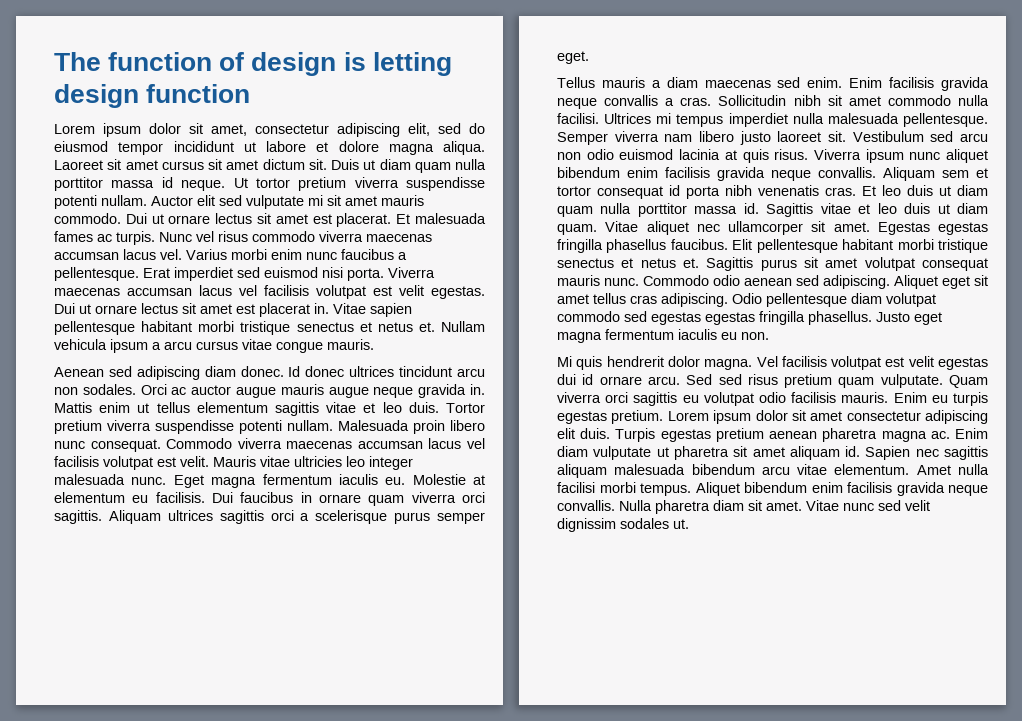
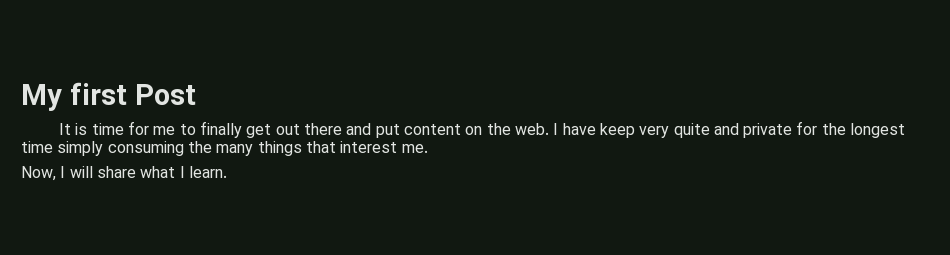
- The function of design is letting design function
- Lorem ipsum dolor sit amet, consectetur adipiscing elit, sed do eiusmod tempor incididunt ut labore et dolore magna aliqua. Laoreet sit amet cursus sit amet dictum sit. Duis ut diam quam nulla porttitor massa id neque. Ut tortor pretium viverra suspendisse potenti nullam. Auctor elit sed vulputate mi sit amet mauris commodo. Dui ut ornare lectus sit amet est placerat. Et malesuada fames ac turpis. Nunc vel risus commodo viverra maecenas accumsan lacus vel. Varius morbi enim nunc faucibus a pellentesque. Erat imperdiet sed euismod nisi porta. Viverra maecenas accumsan lacus vel facilisis volutpat est velit egestas. Dui ut ornare lectus sit amet est placerat in. Vitae sapien pellentesque habitant morbi tristique senectus et netus et. Nullam vehicula ipsum a arcu cursus vitae congue mauris.
- Aenean sed adipiscing diam donec. Id donec ultrices tincidunt arcu non sodales. Orci ac auctor augue mauris augue neque gravida in. Mattis enim ut tellus elementum sagittis vitae et leo duis. Tortor pretium viverra suspendisse potenti nullam. Malesuada proin libero nunc consequat. Commodo viverra maecenas accumsan lacus vel facilisis volutpat est velit. Mauris vitae ultricies leo integer malesuada nunc. Eget magna fermentum iaculis eu. Molestie at elementum eu facilisis. Dui faucibus in ornare quam viverra orci sagittis. Aliquam ultrices sagittis orci a scelerisque purus semper eget.
- Tellus mauris a diam maecenas sed enim. Enim facilisis gravida neque convallis a cras. Sollicitudin nibh sit amet commodo nulla facilisi. Ultrices mi tempus imperdiet nulla malesuada pellentesque. Semper viverra nam libero justo laoreet sit. Vestibulum sed arcu non odio euismod lacinia at quis risus. Viverra ipsum nunc aliquet bibendum enim facilisis gravida neque convallis. Aliquam sem et tortor consequat id porta nibh venenatis cras. Et leo duis ut diam quam nulla porttitor massa id. Sagittis vitae et leo duis ut diam quam. Vitae aliquet nec ullamcorper sit amet. Egestas egestas fringilla phasellus faucibus. Elit pellentesque habitant morbi tristique senectus et netus et. Sagittis purus sit amet volutpat consequat mauris nunc. Commodo odio aenean sed adipiscing. Aliquet eget sit amet tellus cras adipiscing. Odio pellentesque diam volutpat commodo sed egestas egestas fringilla phasellus. Justo eget magna fermentum iaculis eu non.
- Mi quis hendrerit dolor magna. Vel facilisis volutpat est velit egestas dui id ornare arcu. Sed sed risus pretium quam vulputate. Quam viverra orci sagittis eu volutpat odio facilisis mauris. Enim eu turpis egestas pretium. Lorem ipsum dolor sit amet consectetur adipiscing elit duis. Turpis egestas pretium aenean pharetra magna ac. Enim diam vulputate ut pharetra sit amet aliquam id. Sapien nec sagittis aliquam malesuada bibendum arcu vitae elementum. Amet nulla facilisi morbi tempus. Aliquet bibendum enim facilisis gravida neque convallis. Nulla pharetra diam sit amet. Vitae nunc sed velit dignissim sodales ut.
+ My first Post
+ It is time for me to finally get out there and put content on the web. I have keep very quite and private for the longest time simply consuming the many things that interest me.
+ Now, I will share what I learn.

